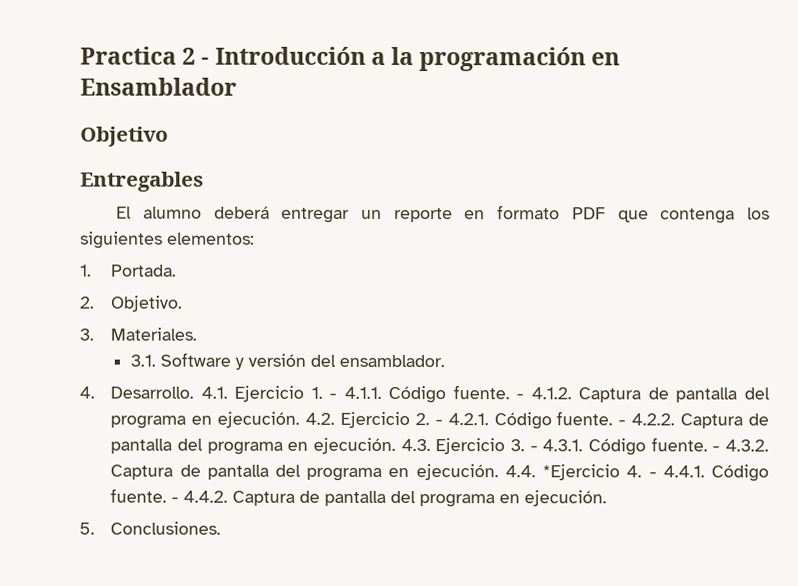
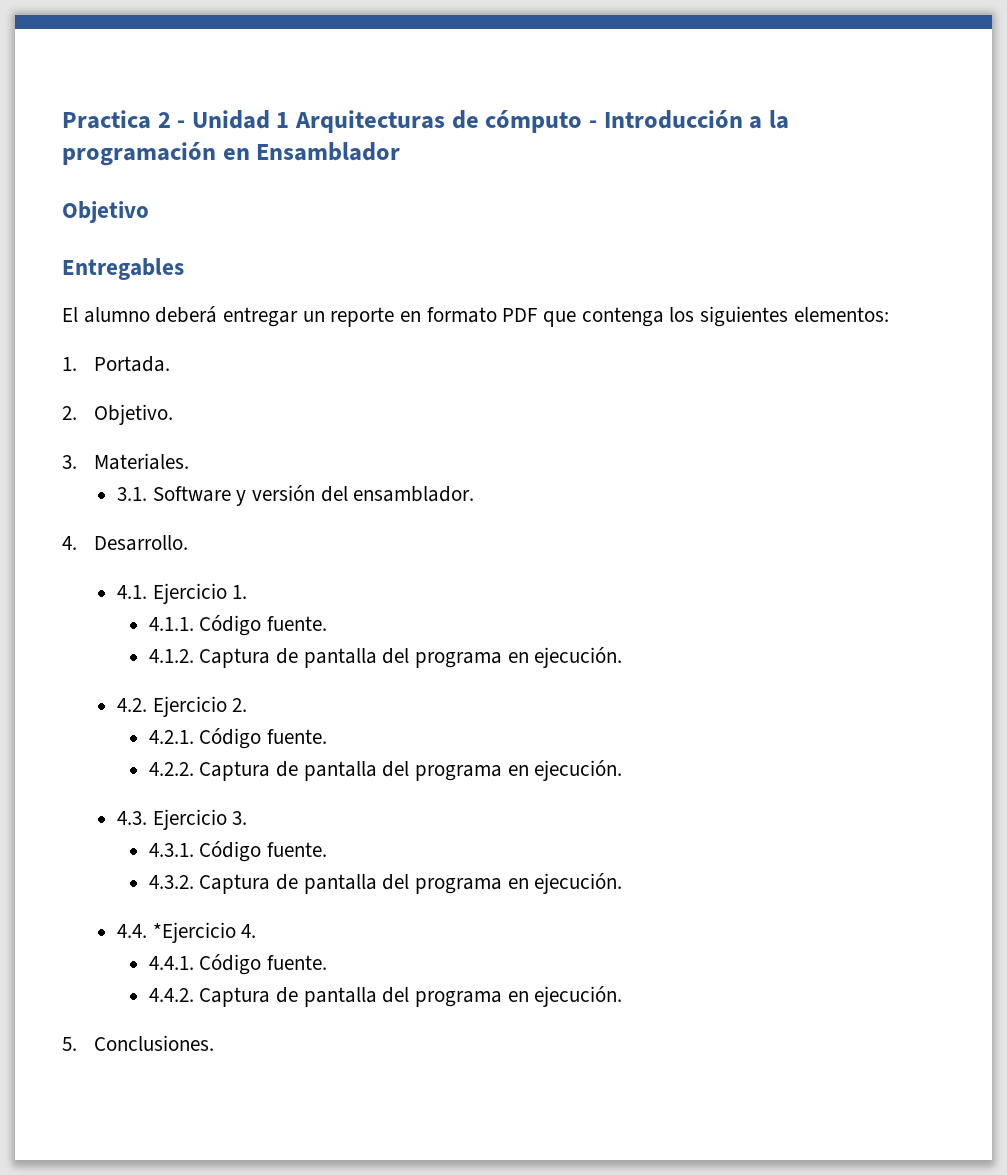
- Practica 2 - Introducción a la programación en Ensamblador
+ Practica 2 - Unidad 1 Arquitecturas de cómputo - Introducción a la programación en Ensamblador
- 4. Desarrollo. 4.1. Ejercicio 1. - 4.1.1. Código fuente. - 4.1.2. Captura de pantalla del programa en ejecución. 4.2. Ejercicio 2. - 4.2.1. Código fuente. - 4.2.2. Captura de pantalla del programa en ejecución. 4.3. Ejercicio 3. - 4.3.1. Código fuente. - 4.3.2. Captura de pantalla del programa en ejecución. 4.4. *Ejercicio 4. - 4.4.1. Código fuente. - 4.4.2. Captura de pantalla del programa en ejecución.
+ 4. Desarrollo.
+ 4.1. Ejercicio 1.
+ 4.1.1. Código fuente.
+ 4.1.2. Captura de pantalla del programa en ejecución.
+ 4.2. Ejercicio 2.
+ 4.2.1. Código fuente.
+ 4.2.2. Captura de pantalla del programa en ejecución.
+ 4.3. Ejercicio 3.
+ 4.3.1. Código fuente.
+ 4.3.2. Captura de pantalla del programa en ejecución.
+ 4.4. *Ejercicio 4.
+ 4.4.1. Código fuente.
+ 4.4.2. Captura de pantalla del programa en ejecución.

